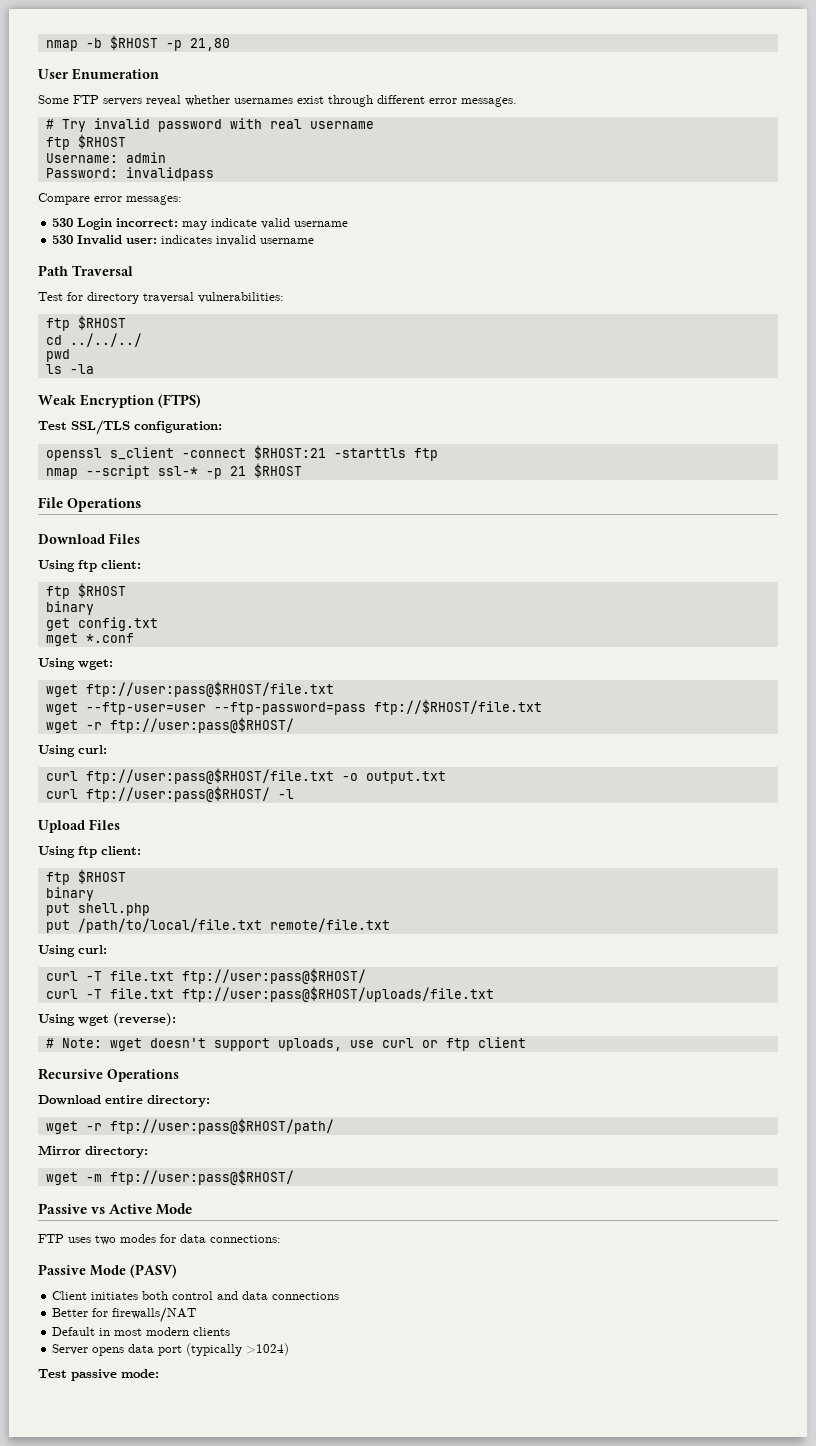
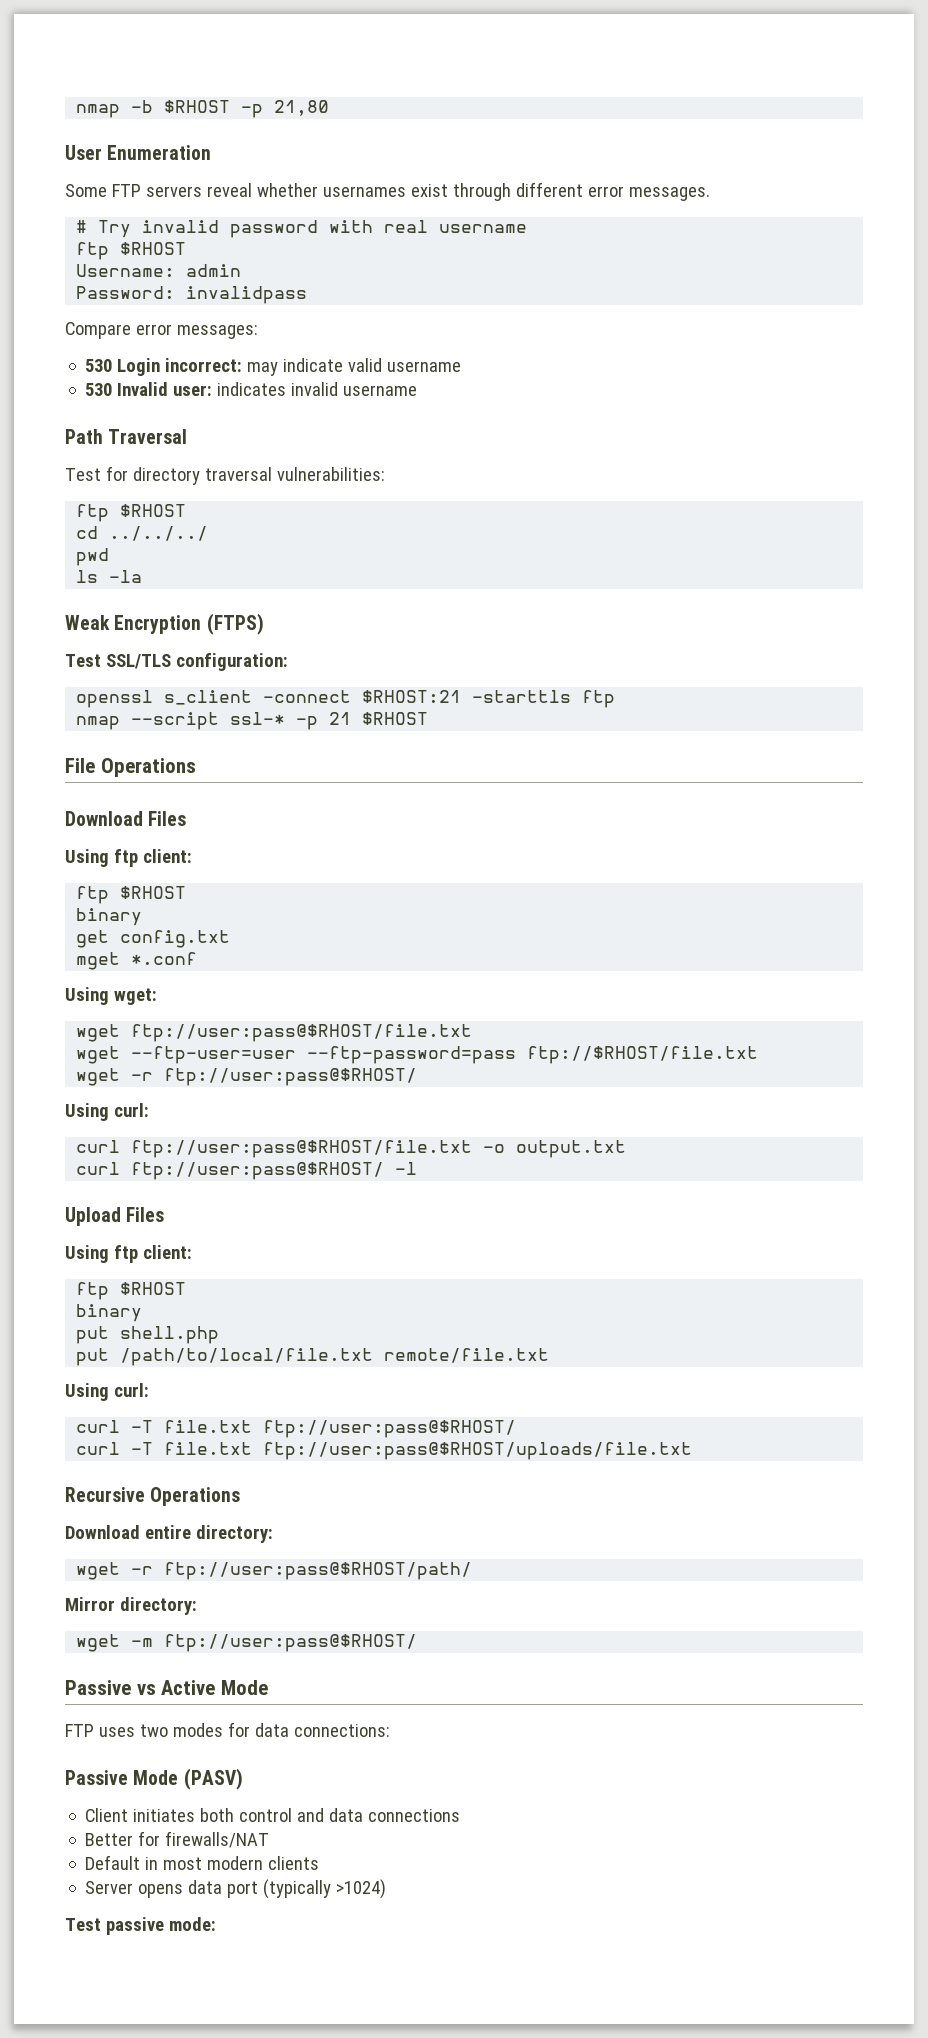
- Using wget (reverse):
- # Note: wget doesn't support uploads, use curl or ftp client

